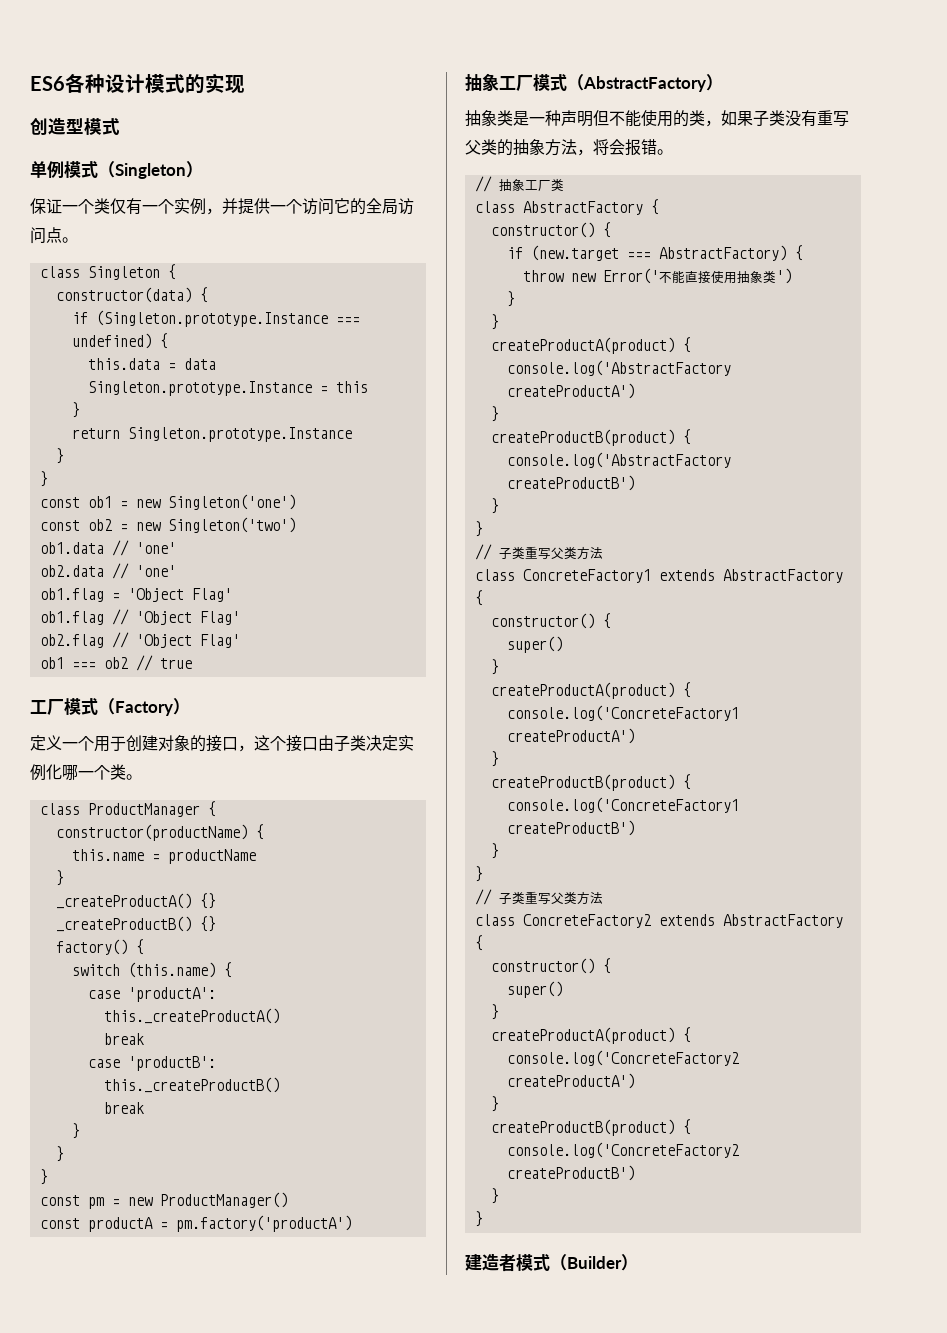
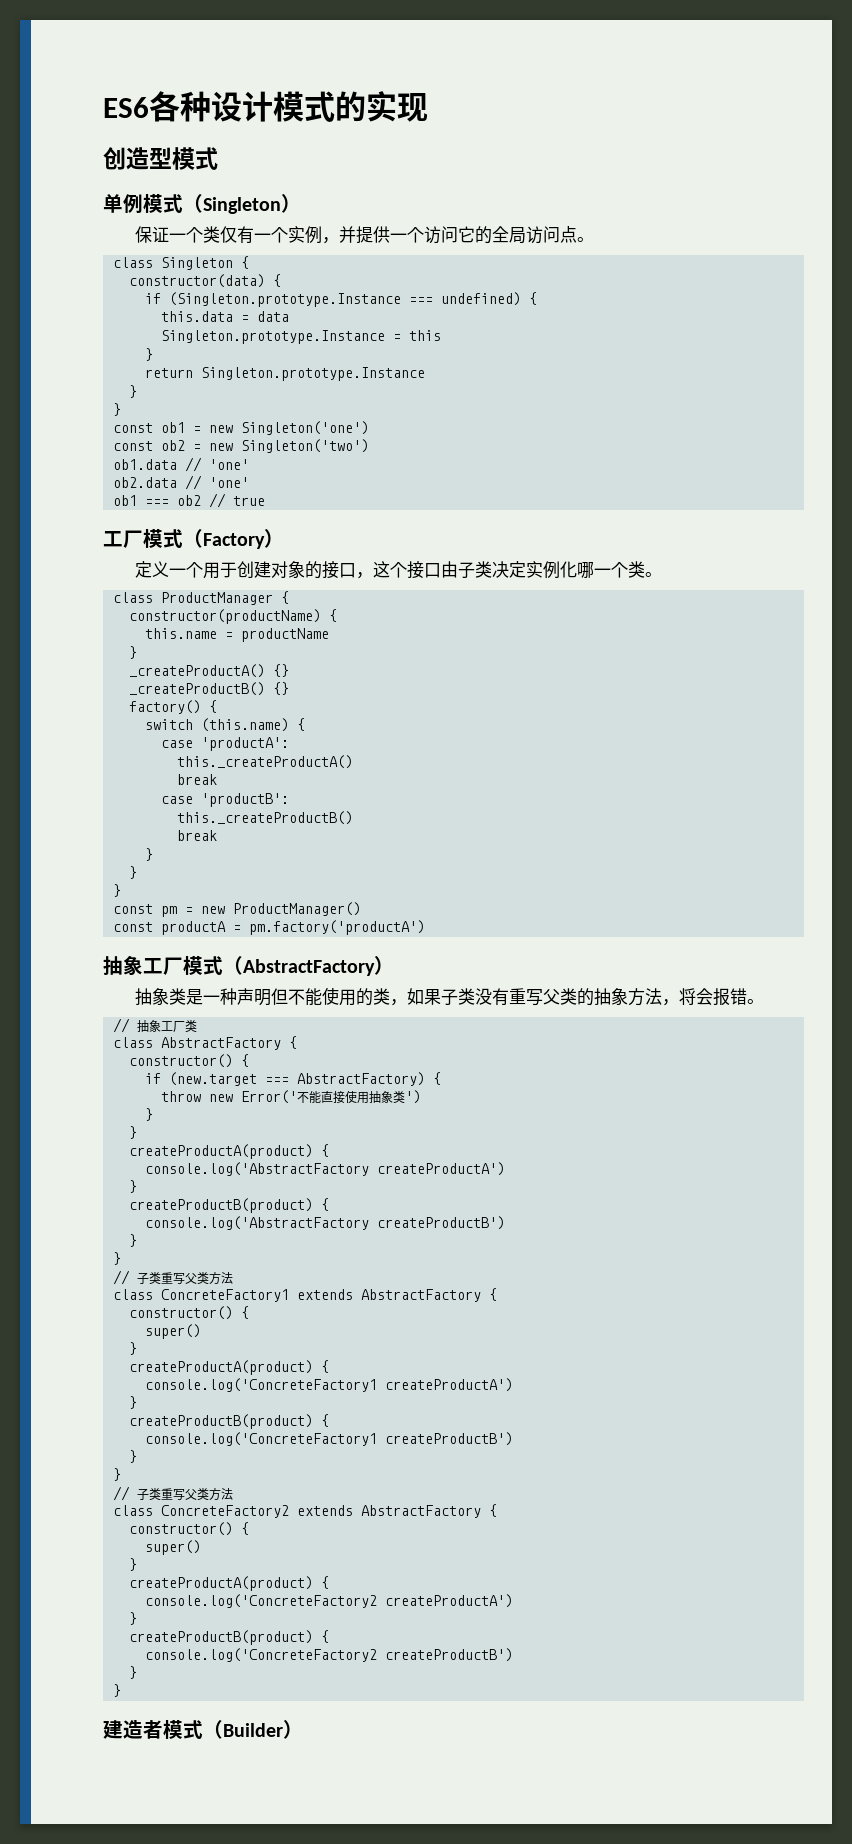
- ob1.flag = 'Object Flag'
- ob1.flag // 'Object Flag'
- ob2.flag // 'Object Flag'

